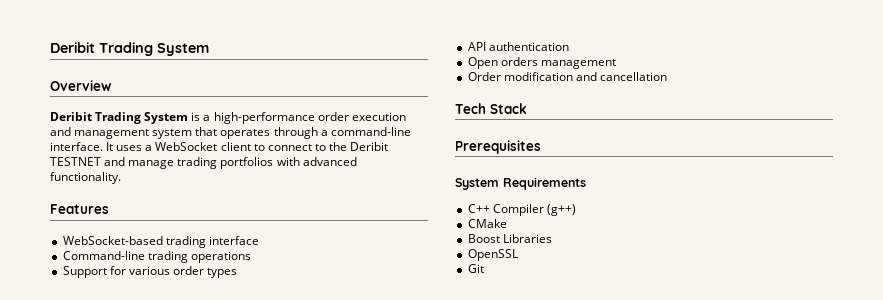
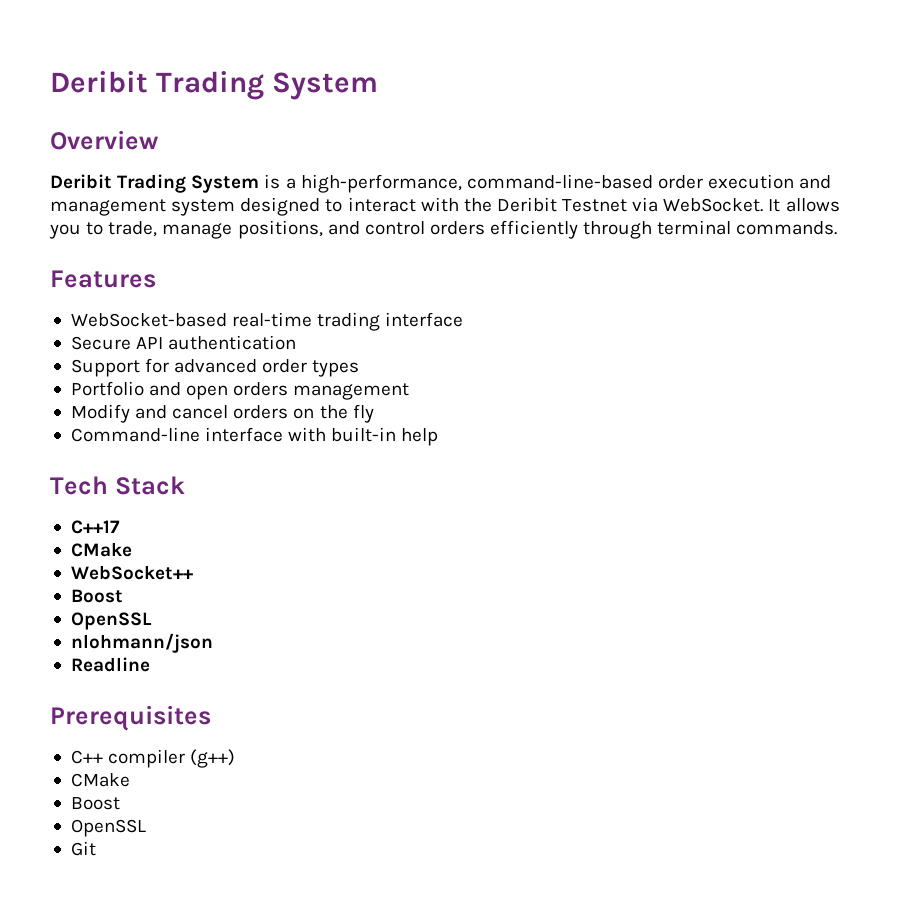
- Deribit Trading System is a high-performance order execution and management system that operates through a command-line interface. It uses a WebSocket client to connect to the Deribit TESTNET and manage trading portfolios with advanced functionality.
+ Deribit Trading System is a high-performance, command-line-based order execution and management system designed to interact with the Deribit Testnet via WebSocket. It allows you to trade, manage positions, and control orders efficiently through terminal commands.
- WebSocket-based trading interface
+ WebSocket-based real-time trading interface
- Command-line trading operations
+ Secure API authentication
- Support for various order types
+ Support for advanced order types
- API authentication
- Open orders management
+ Portfolio and open orders management
- Order modification and cancellation
+ Modify and cancel orders on the fly
+ Command-line interface with built-in help
  Tech Stack
+ C++17
+ CMake
+ WebSocket++
+ Boost
+ OpenSSL
+ nlohmann/json
+ Readline
- System Requirements
- C++ Compiler (g++)
+ C++ compiler (g++)
  CMake
- Boost Libraries
+ Boost

